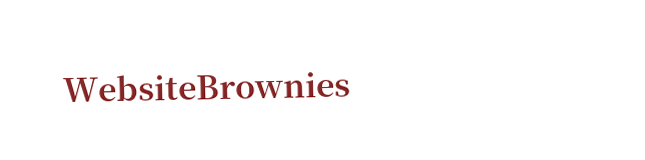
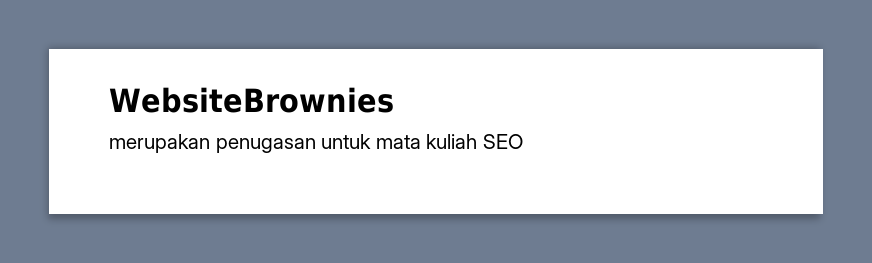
+ merupakan penugasan untuk mata kuliah SEO

